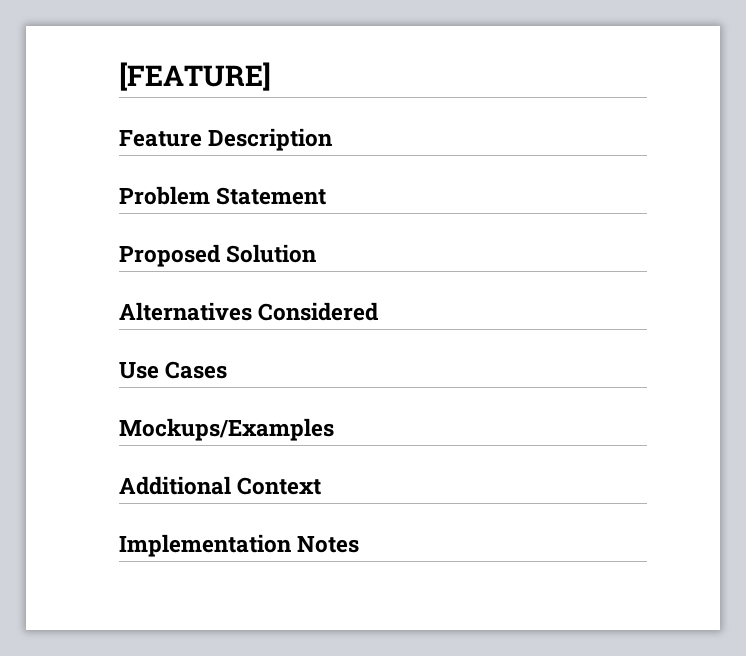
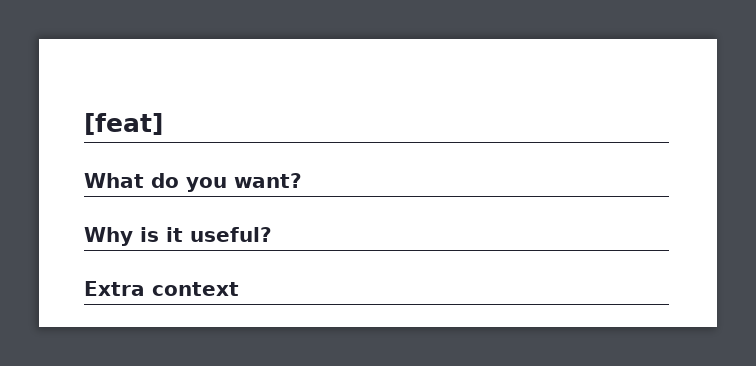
- [FEATURE]
- Feature Description
- Problem Statement
- Proposed Solution
- Alternatives Considered
- Use Cases
- Mockups/Examples
- Additional Context
- Implementation Notes
+ [feat]
+ What do you want?
+ Why is it useful?
+ Extra context

